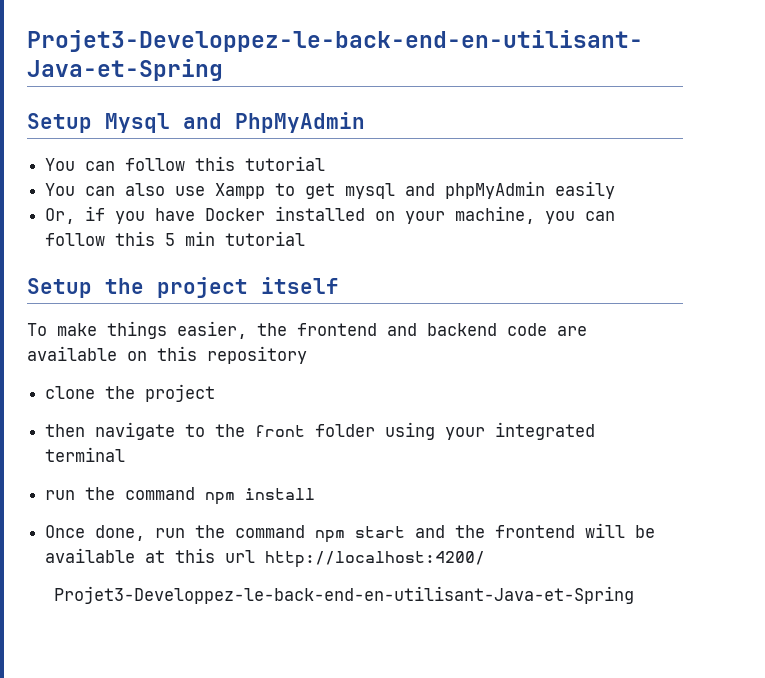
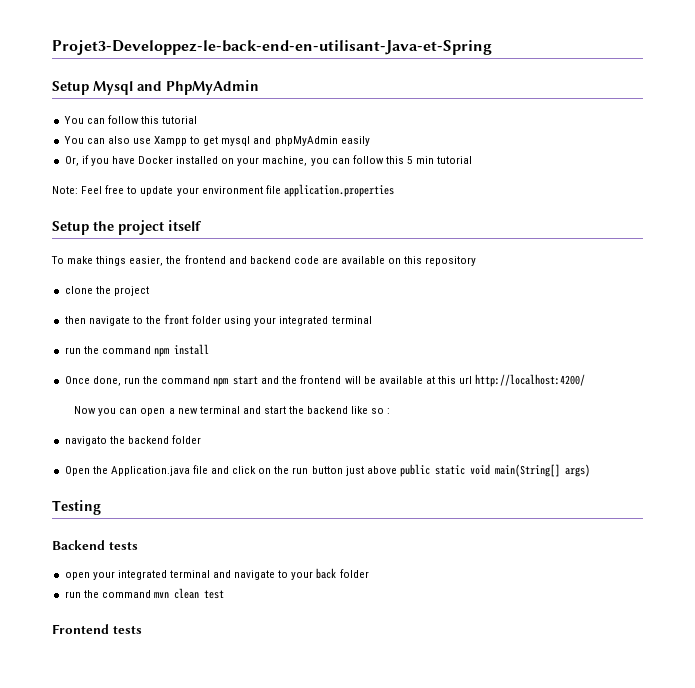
+ Note: Feel free to update your environment file application.properties
  Once done, run the command npm start and the frontend will be available at this url http://localhost:4200/
- Projet3-Developpez-le-back-end-en-utilisant-Java-et-Spring
+ Now you can open a new terminal and start the backend like so :
+ navigato the backend folder
+ Open the Application.java file and click on the run button just above public static void main(String[] args)
+ Testing
+ Backend tests
+ open your integrated terminal and navigate to your back folder
+ run the command mvn clean test
+ Frontend tests

